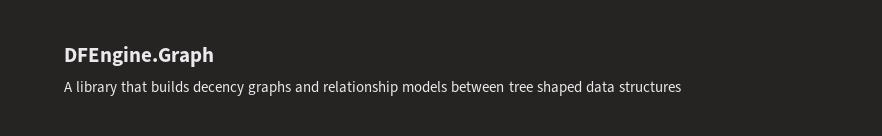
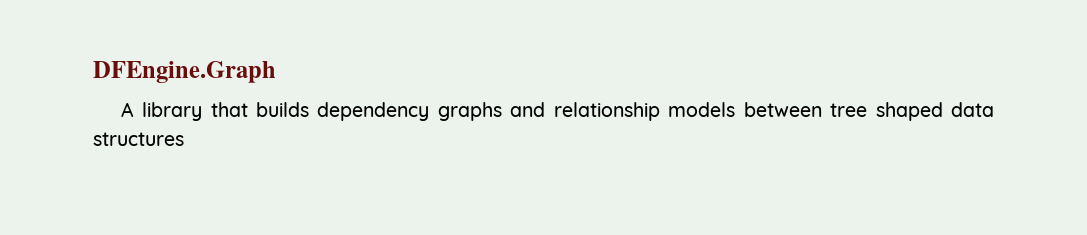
- A library that builds decency graphs and relationship models between tree shaped data structures
+ A library that builds dependency graphs and relationship models between tree shaped data structures

